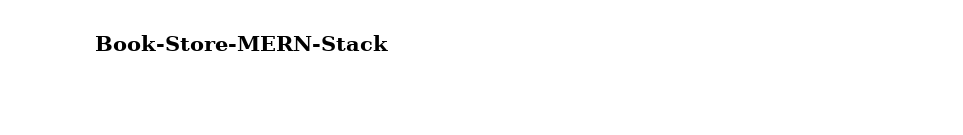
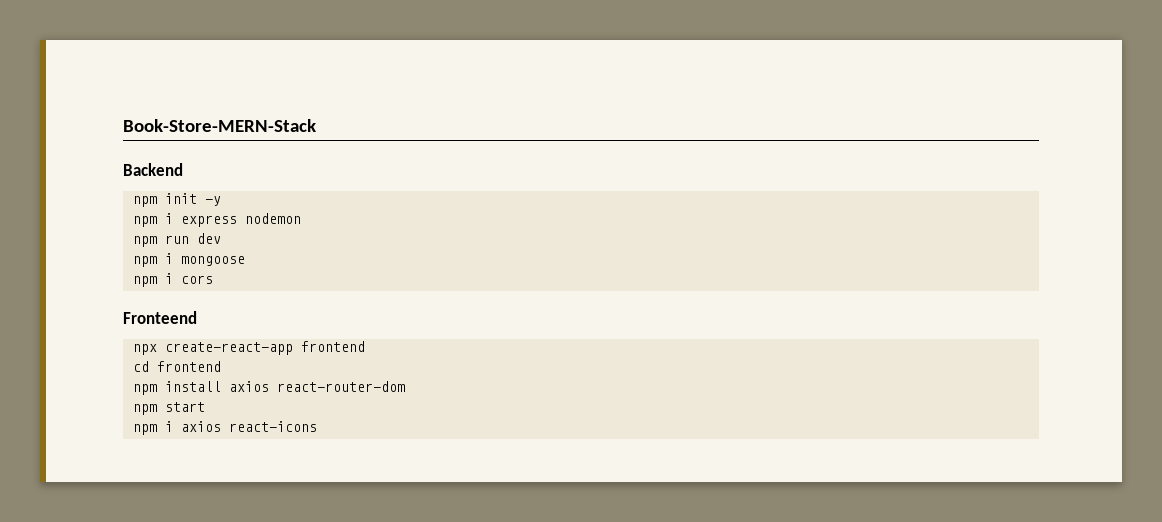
+ Backend
+ npm init -y
+ npm i express nodemon
+ npm run dev
+ npm i mongoose
+ npm i cors
+ Fronteend
+ npx create-react-app frontend
+ cd frontend
+ npm install axios react-router-dom
+ npm start
+ npm i axios react-icons

